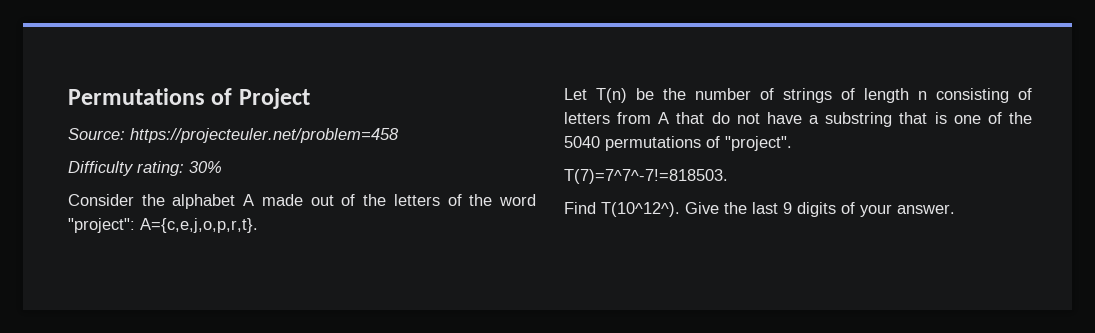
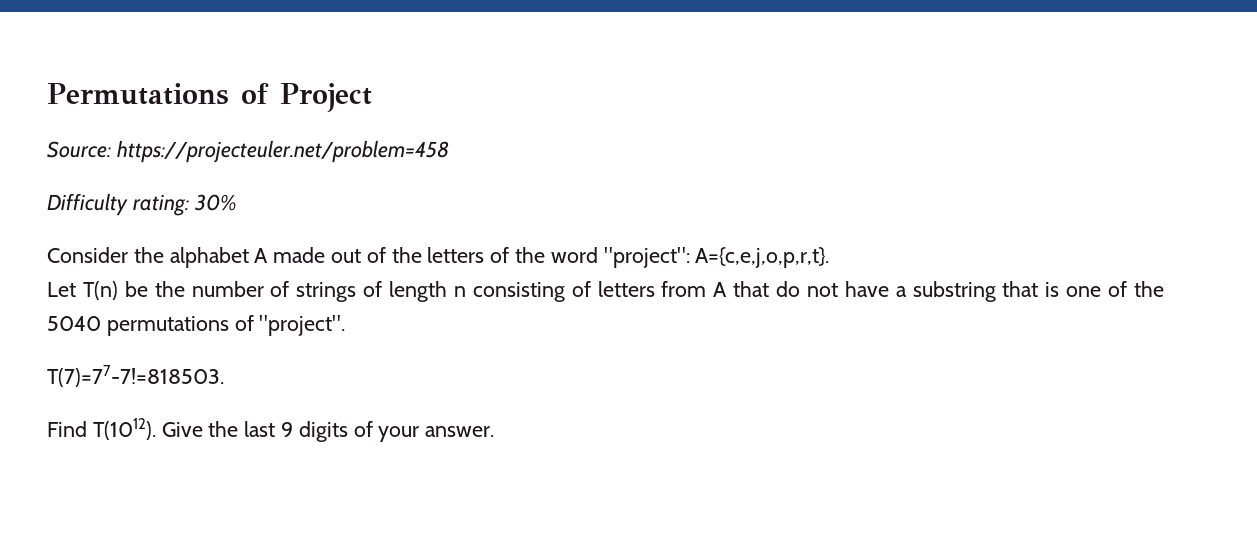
- T(7)=7^7^-7!=818503.
+ T(7)=77-7!=818503.
- Find T(10^12^).
+ Find T(1012).

